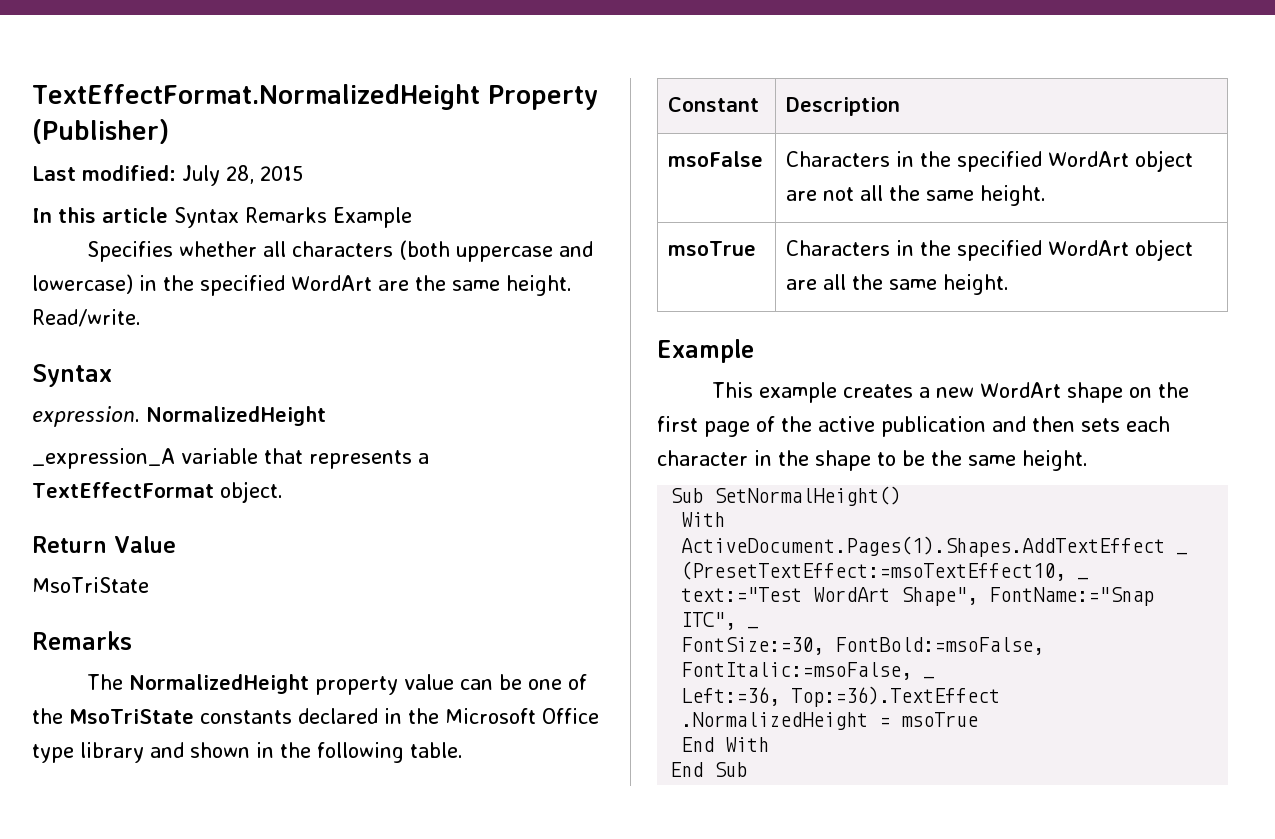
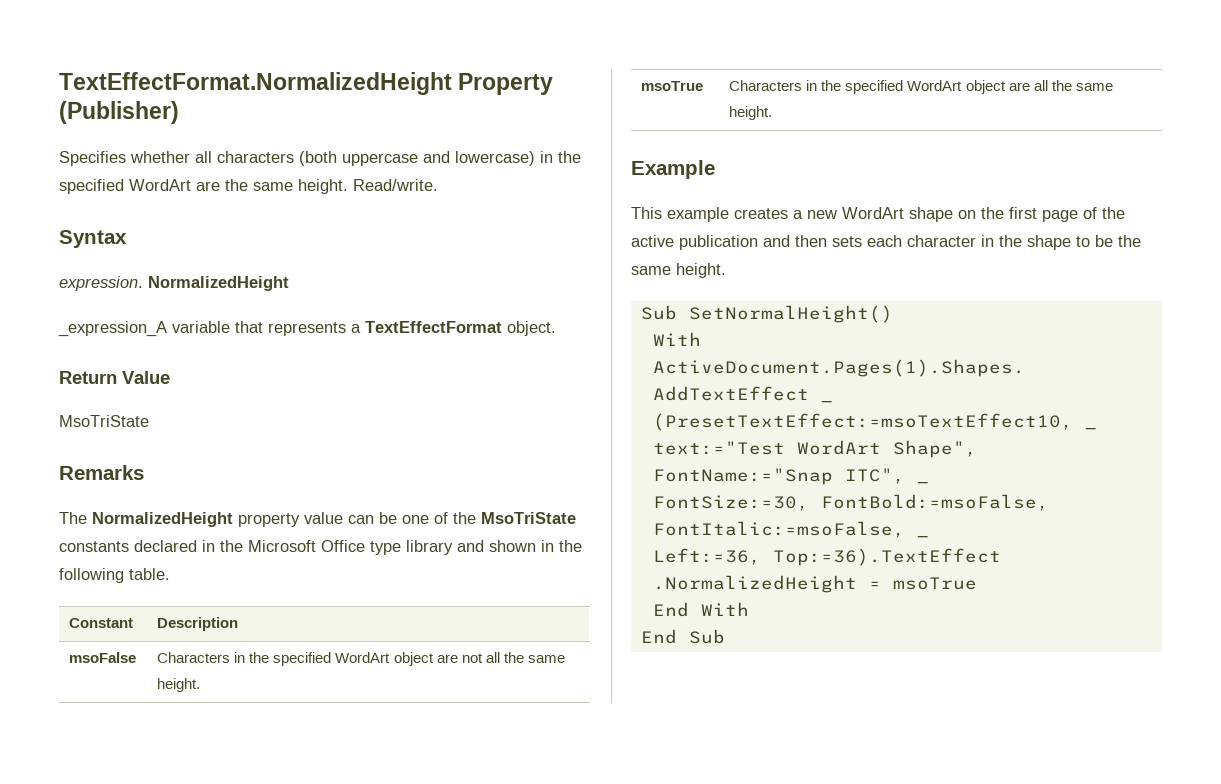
- Last modified: July 28, 2015
- In this article Syntax Remarks Example

